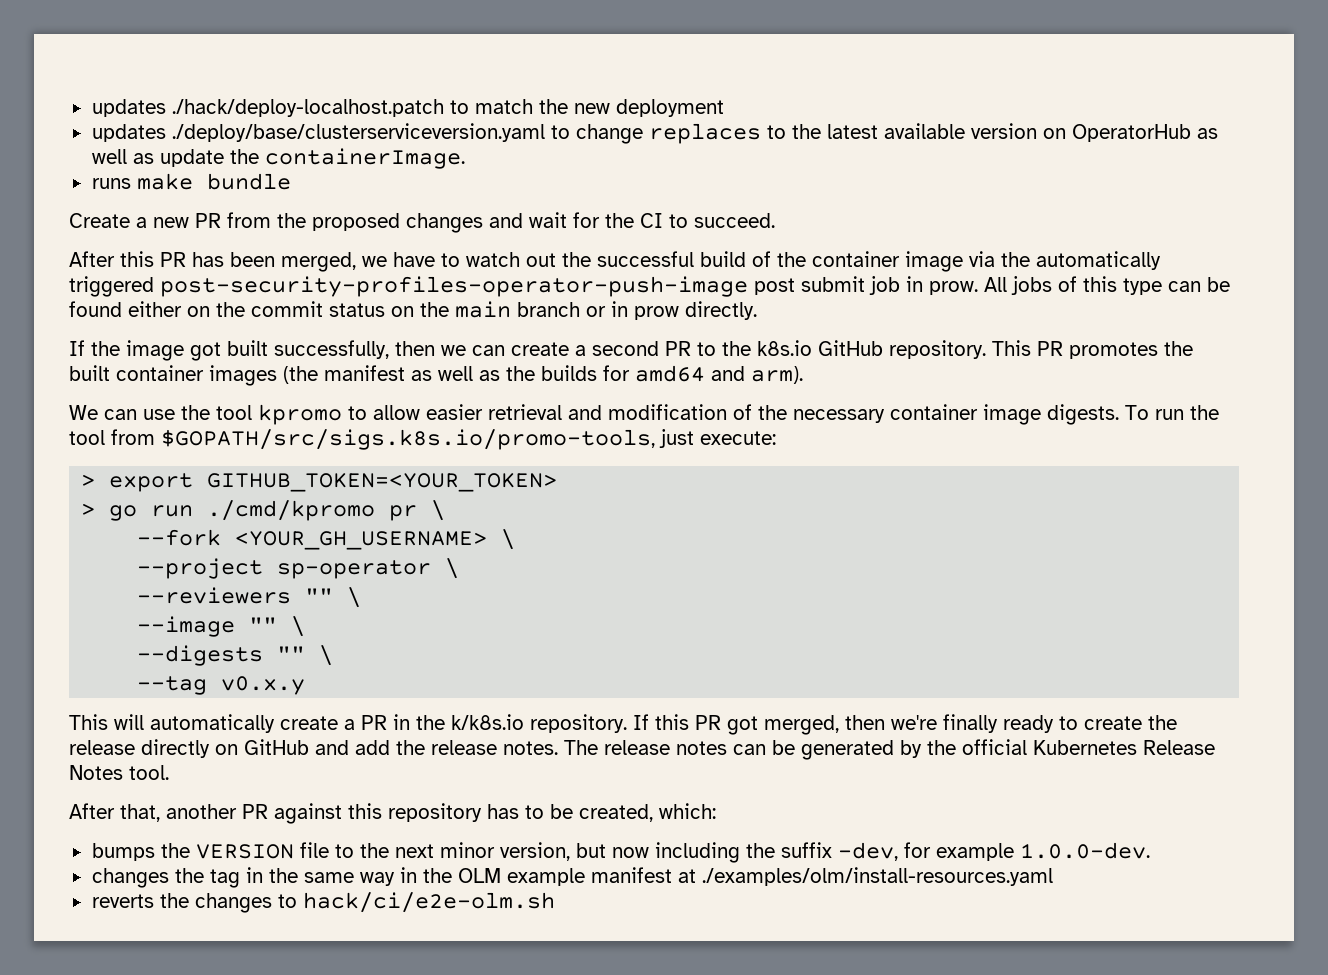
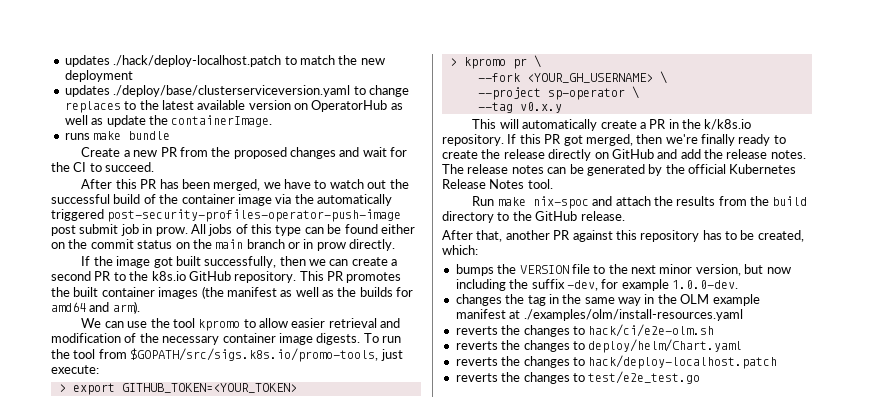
- > go run ./cmd/kpromo pr \
+ > kpromo pr \
- --reviewers "" \
- --image "" \
- --digests "" \
+ Run make nix-spoc and attach the results from the build directory to the GitHub release.
+ reverts the changes to deploy/helm/Chart.yaml
+ reverts the changes to hack/deploy-localhost.patch
+ reverts the changes to test/e2e_test.go

